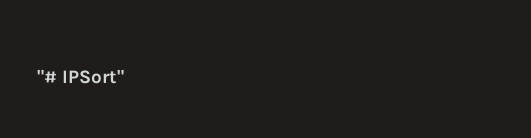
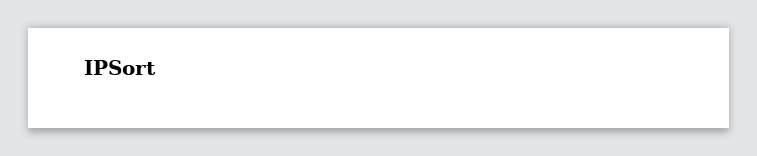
- "# IPSort"
+ IPSort

